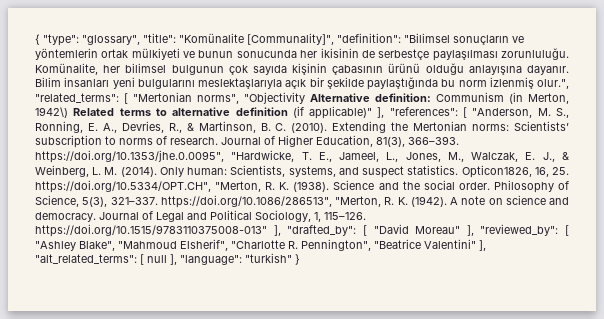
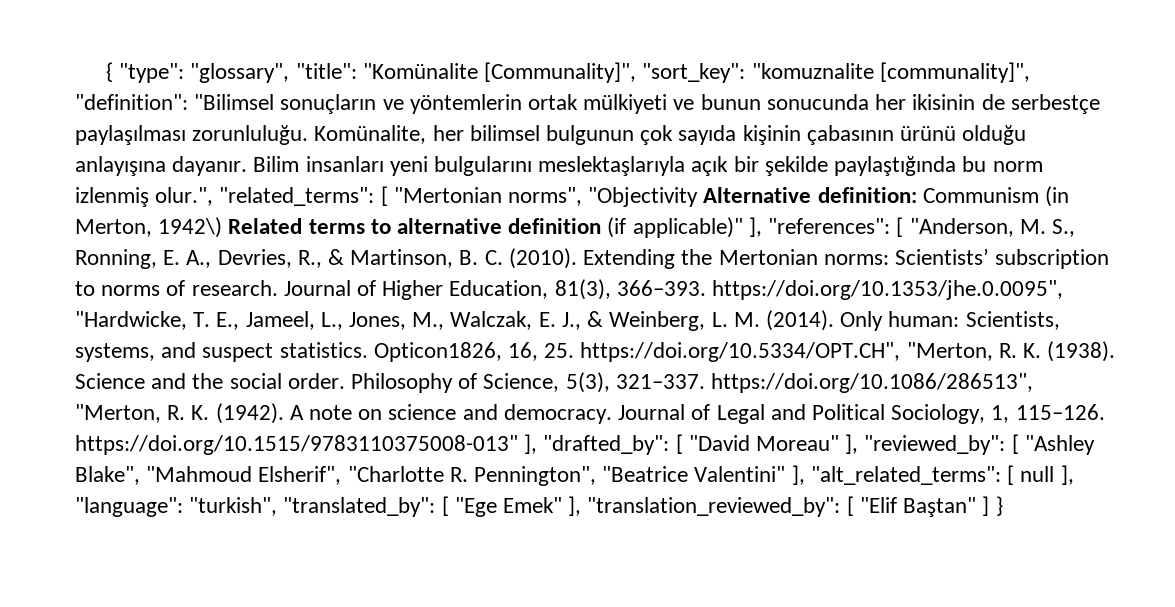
- { "type": "glossary", "title": "Komünalite [Communality]", "definition": "Bilimsel sonuçların ve yöntemlerin ortak mülkiyeti ve bunun sonucunda her ikisinin de serbestçe paylaşılması zorunluluğu.
+ { "type": "glossary", "title": "Komünalite [Communality]", "sort_key": "komuznalite [communality]", "definition": "Bilimsel sonuçların ve yöntemlerin ortak mülkiyeti ve bunun sonucunda her ikisinin de serbestçe paylaşılması zorunluluğu.
- Journal of Legal and Political Sociology, 1, 115–126. https://doi.org/10.1515/9783110375008-013" ], "drafted_by": [ "David Moreau" ], "reviewed_by": [ "Ashley Blake", "Mahmoud Elsherif", "Charlotte R. Pennington", "Beatrice Valentini" ], "alt_related_terms": [ null ], "language": "turkish" }
+ Journal of Legal and Political Sociology, 1, 115–126. https://doi.org/10.1515/9783110375008-013" ], "drafted_by": [ "David Moreau" ], "reviewed_by": [ "Ashley Blake", "Mahmoud Elsherif", "Charlotte R. Pennington", "Beatrice Valentini" ], "alt_related_terms": [ null ], "language": "turkish", "translated_by": [ "Ege Emek" ], "translation_reviewed_by": [ "Elif Baştan" ] }

